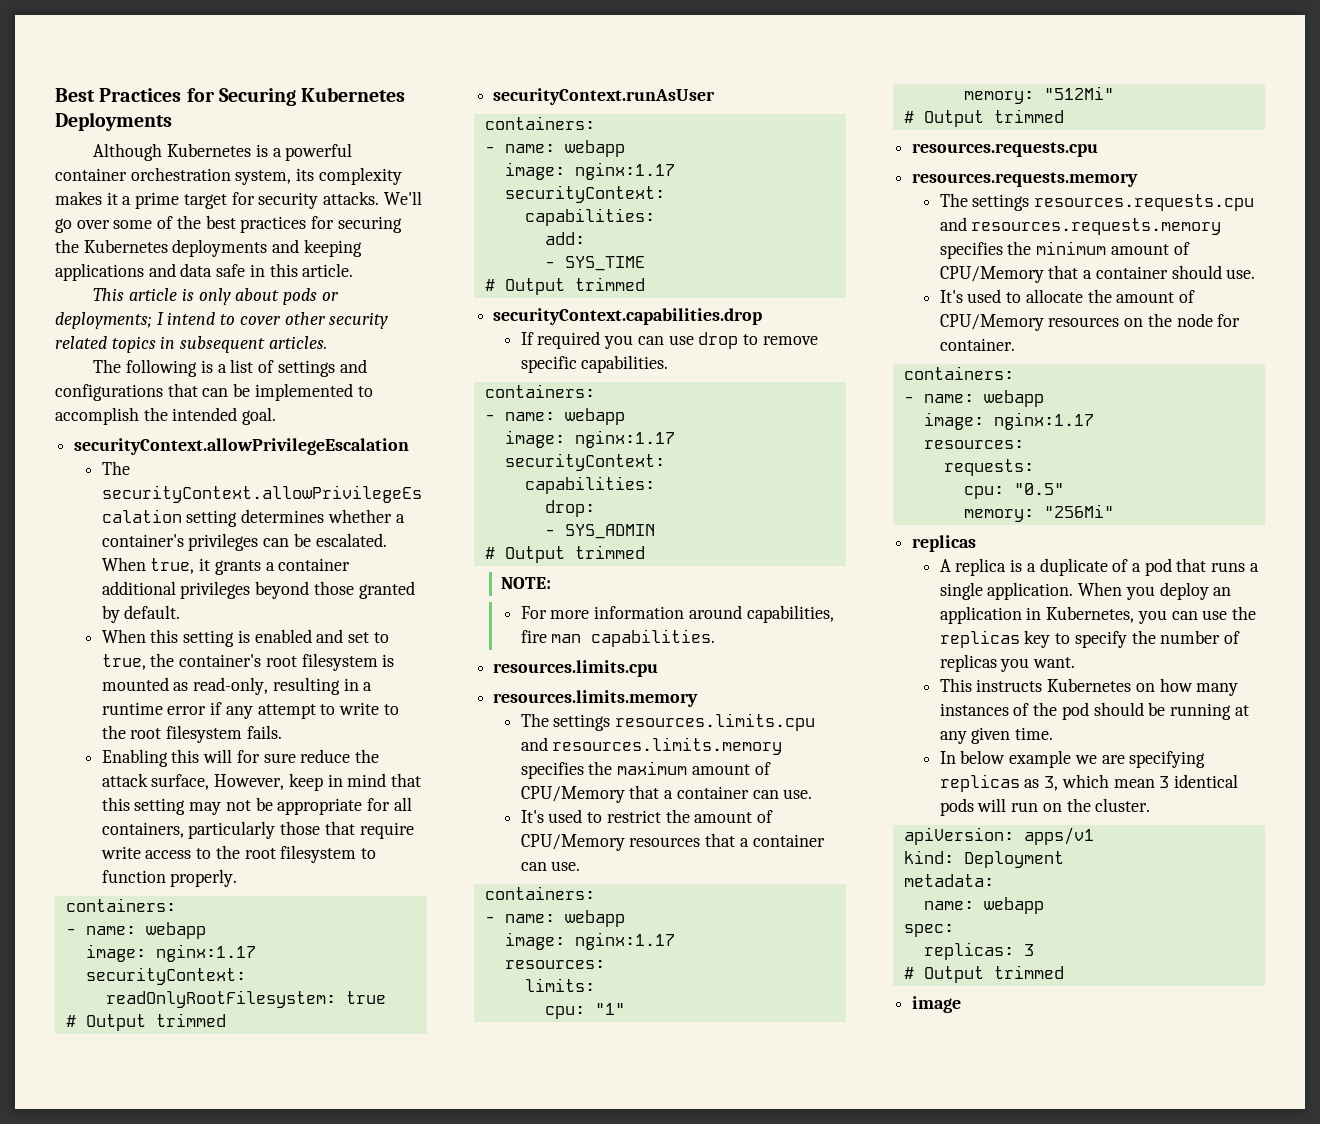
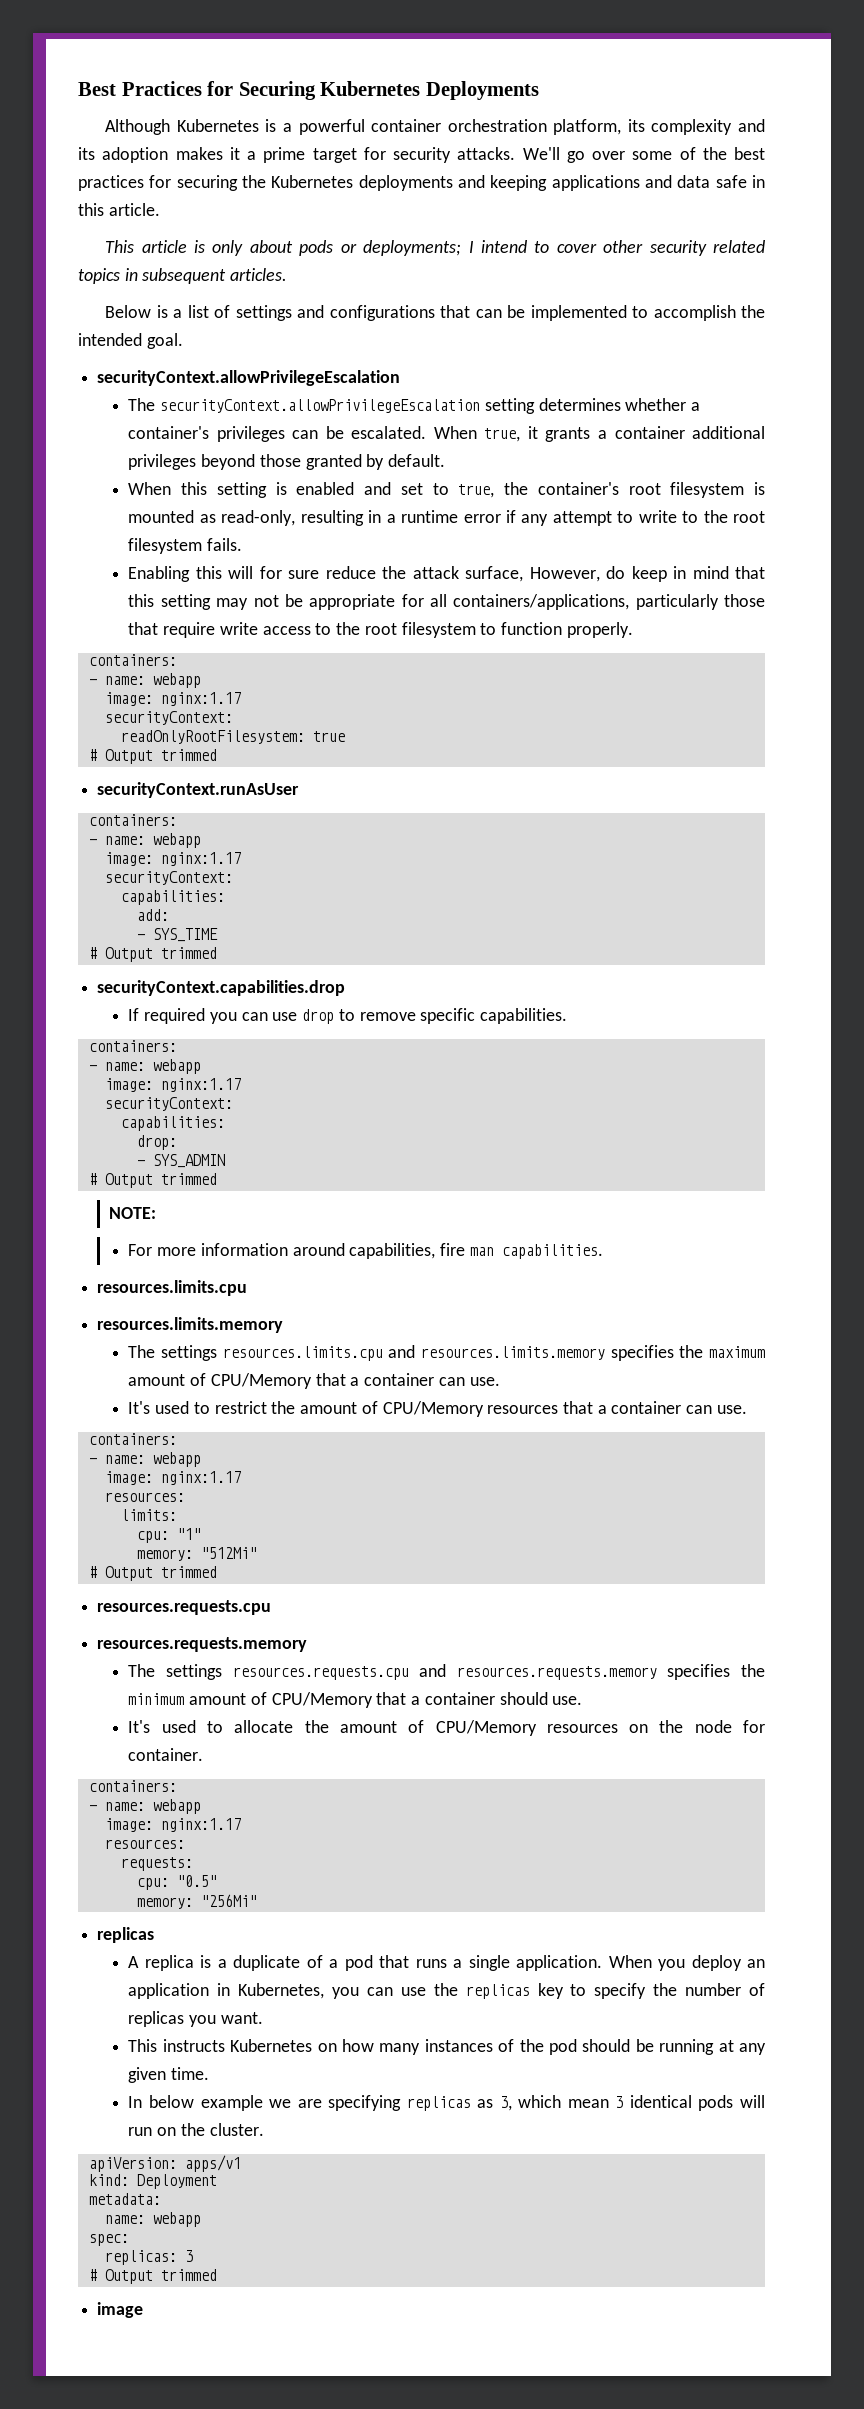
- Although Kubernetes is a powerful container orchestration system, its complexity makes it a prime target for security attacks.
+ Although Kubernetes is a powerful container orchestration platform, its complexity and its adoption makes it a prime target for security attacks.
- The following is a list of settings and configurations that can be implemented to accomplish the intended goal.
+ Below is a list of settings and configurations that can be implemented to accomplish the intended goal.
- Enabling this will for sure reduce the attack surface, However, keep in mind that this setting may not be appropriate for all containers, particularly those that require write access to the root filesystem to function properly.
+ Enabling this will for sure reduce the attack surface, However, do keep in mind that this setting may not be appropriate for all containers/applications, particularly those that require write access to the root filesystem to function properly.

